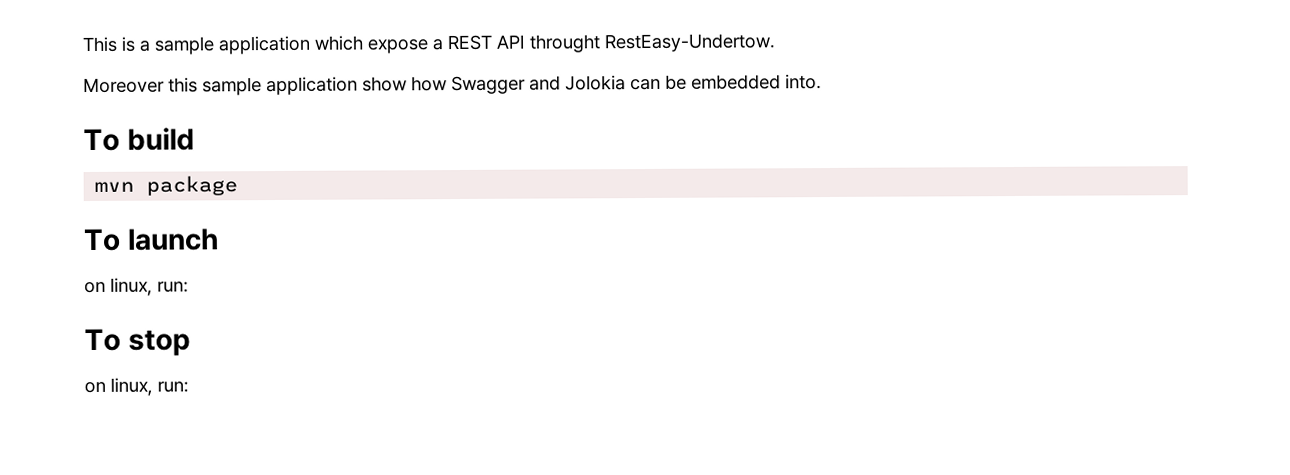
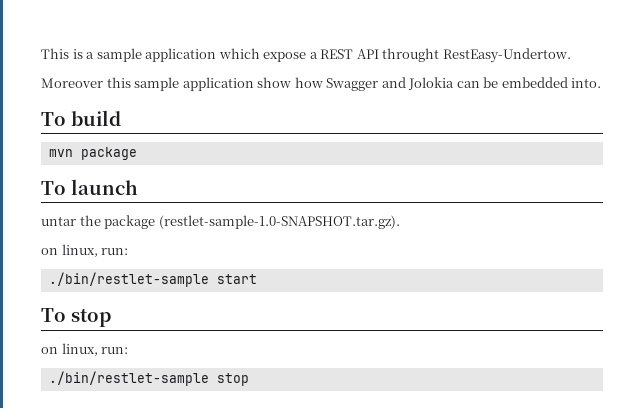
  To launch
+ untar the package (restlet-sample-1.0-SNAPSHOT.tar.gz).
  on linux, run:
+ ./bin/restlet-sample start
+ ./bin/restlet-sample stop

